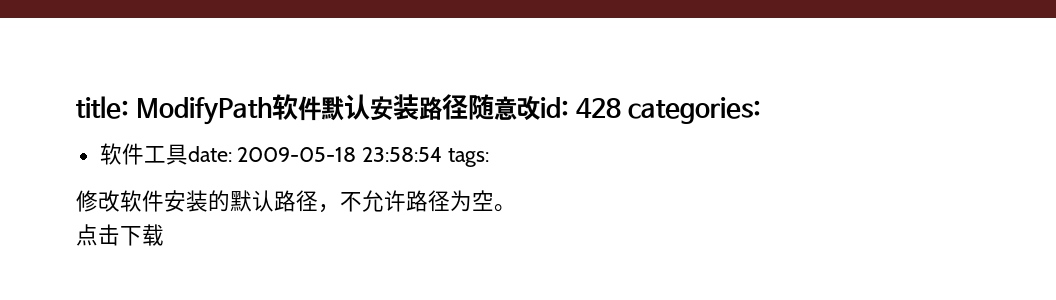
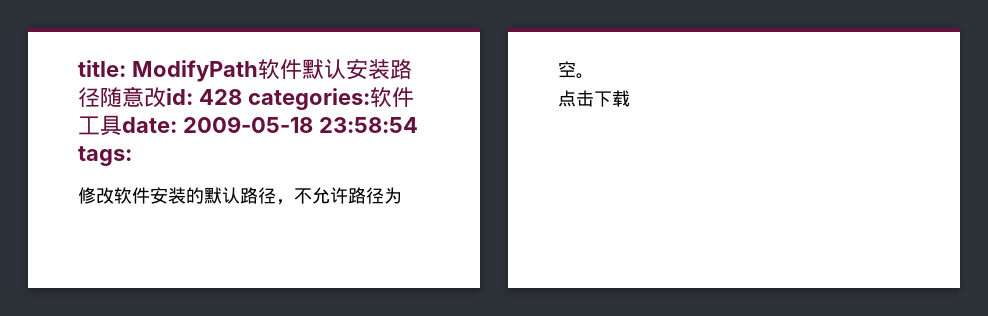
- title: ModifyPath软件默认安装路径随意改id: 428 categories:
- 软件工具date: 2009-05-18 23:58:54 tags:
+ title: ModifyPath软件默认安装路径随意改id: 428 categories:软件工具date: 2009-05-18 23:58:54 tags:

